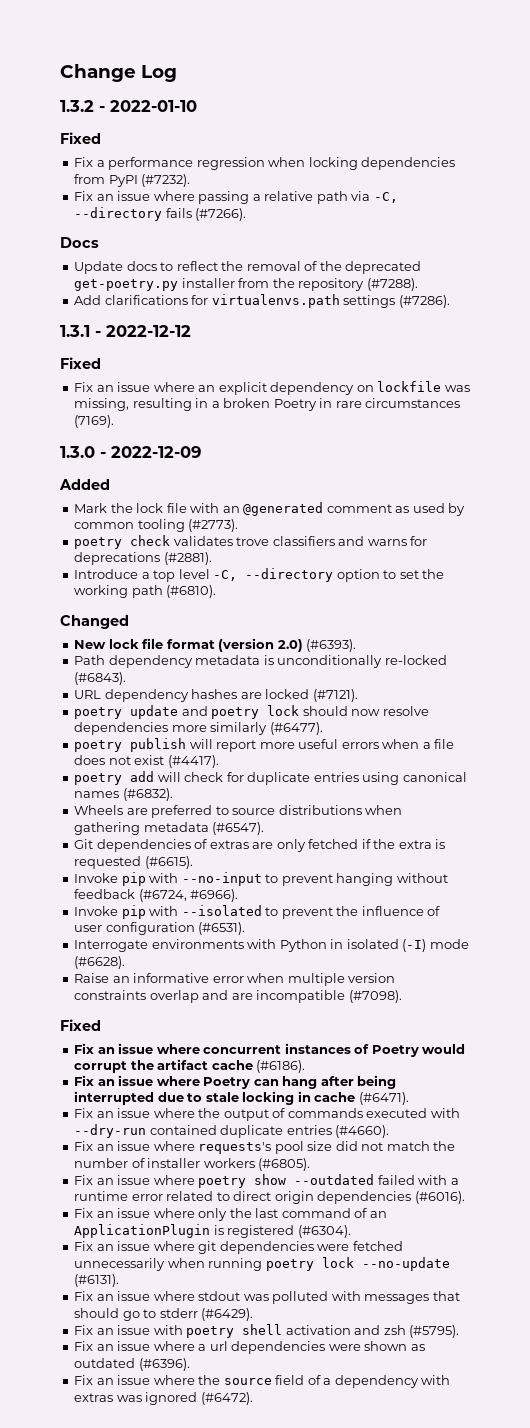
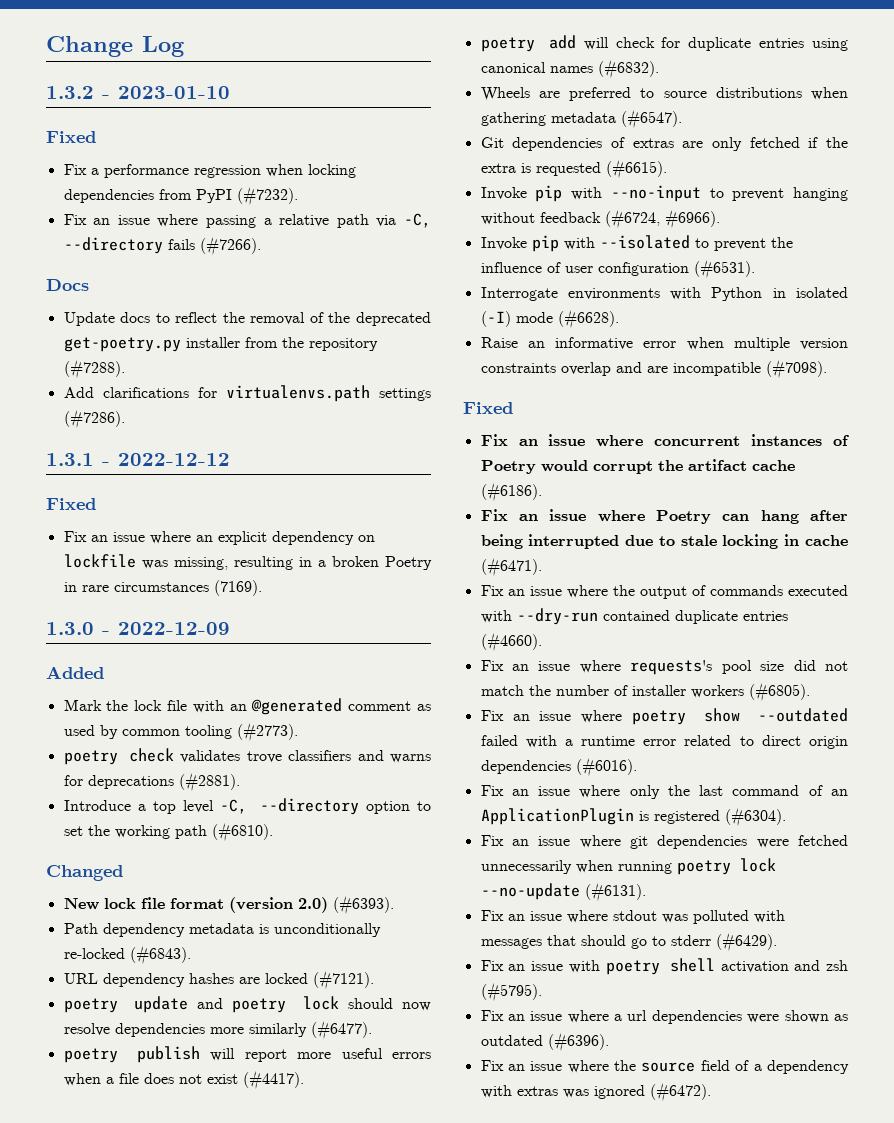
- 1.3.2 - 2022-01-10
+ 1.3.2 - 2023-01-10

